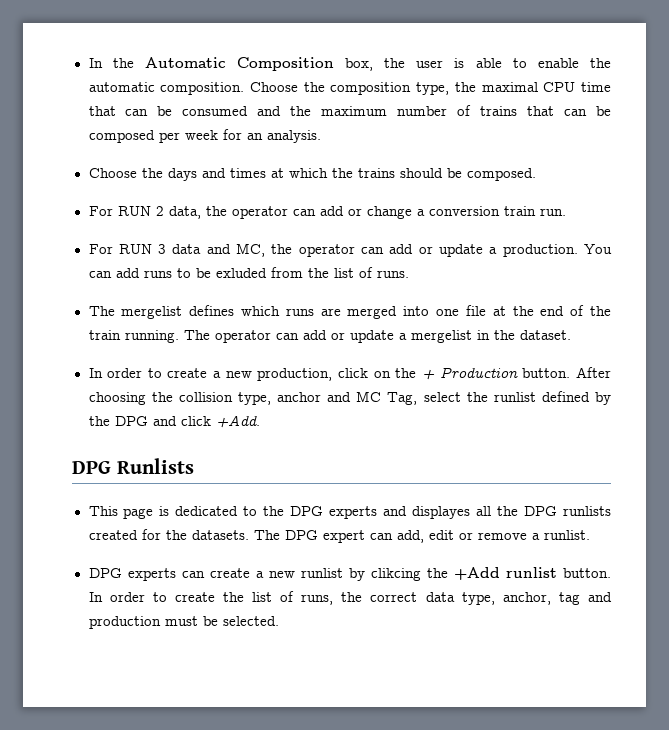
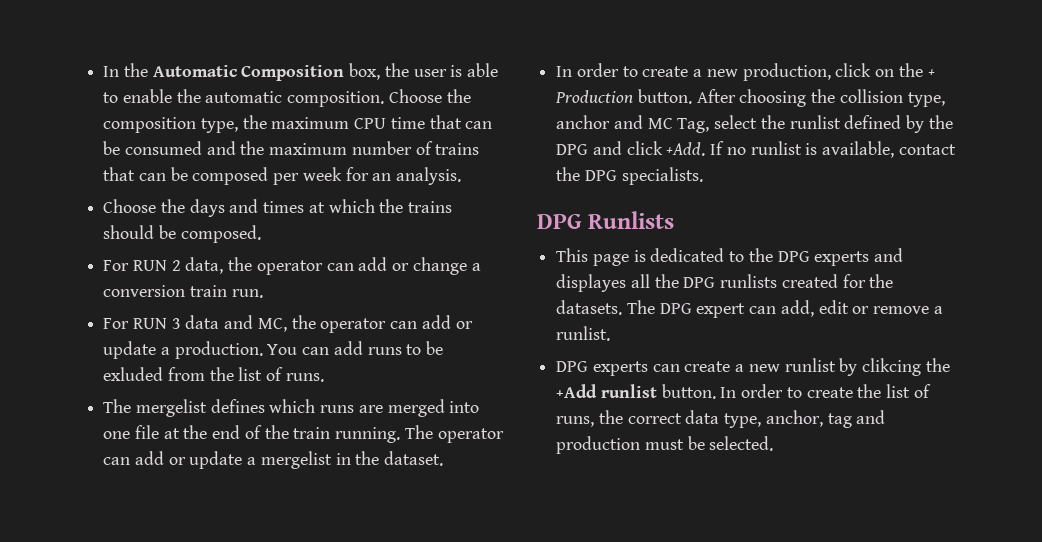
- Choose the composition type, the maximal CPU time that can be consumed and the maximum number of trains that can be composed per week for an analysis.
+ Choose the composition type, the maximum CPU time that can be consumed and the maximum number of trains that can be composed per week for an analysis.
+ If no runlist is available, contact the DPG specialists.

